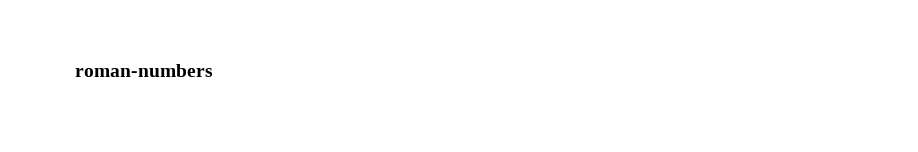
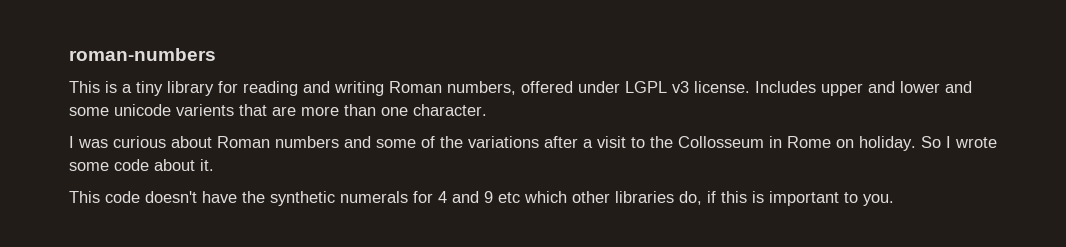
+ This is a tiny library for reading and writing Roman numbers, offered under LGPL v3 license. Includes upper and lower and some unicode varients that are more than one character.
+ I was curious about Roman numbers and some of the variations after a visit to the Collosseum in Rome on holiday. So I wrote some code about it.
+ This code doesn't have the synthetic numerals for 4 and 9 etc which other libraries do, if this is important to you.

